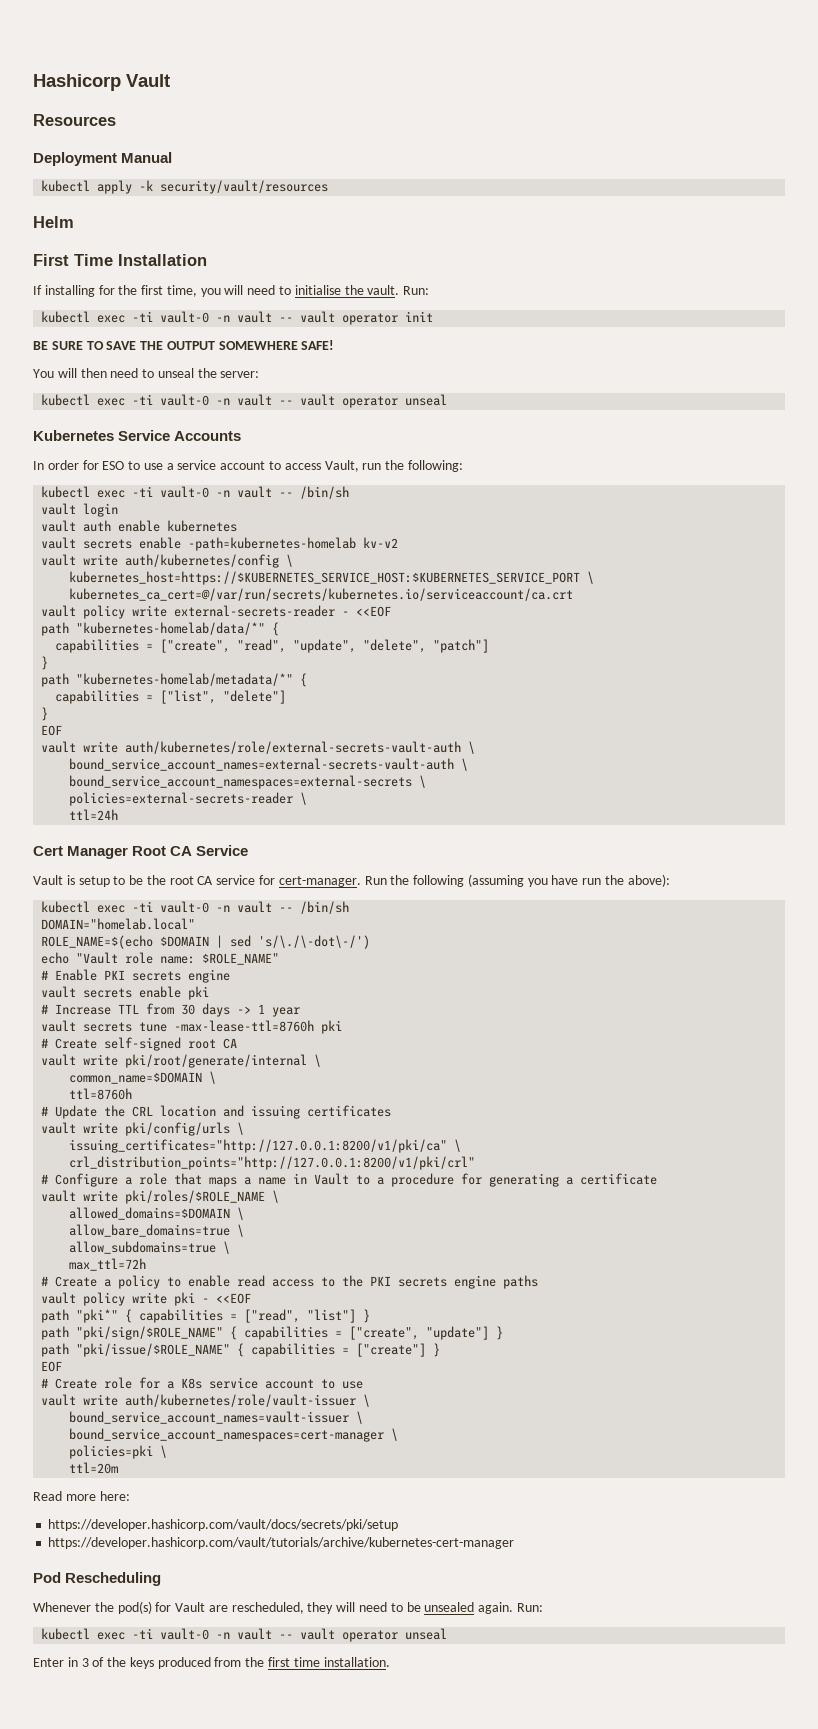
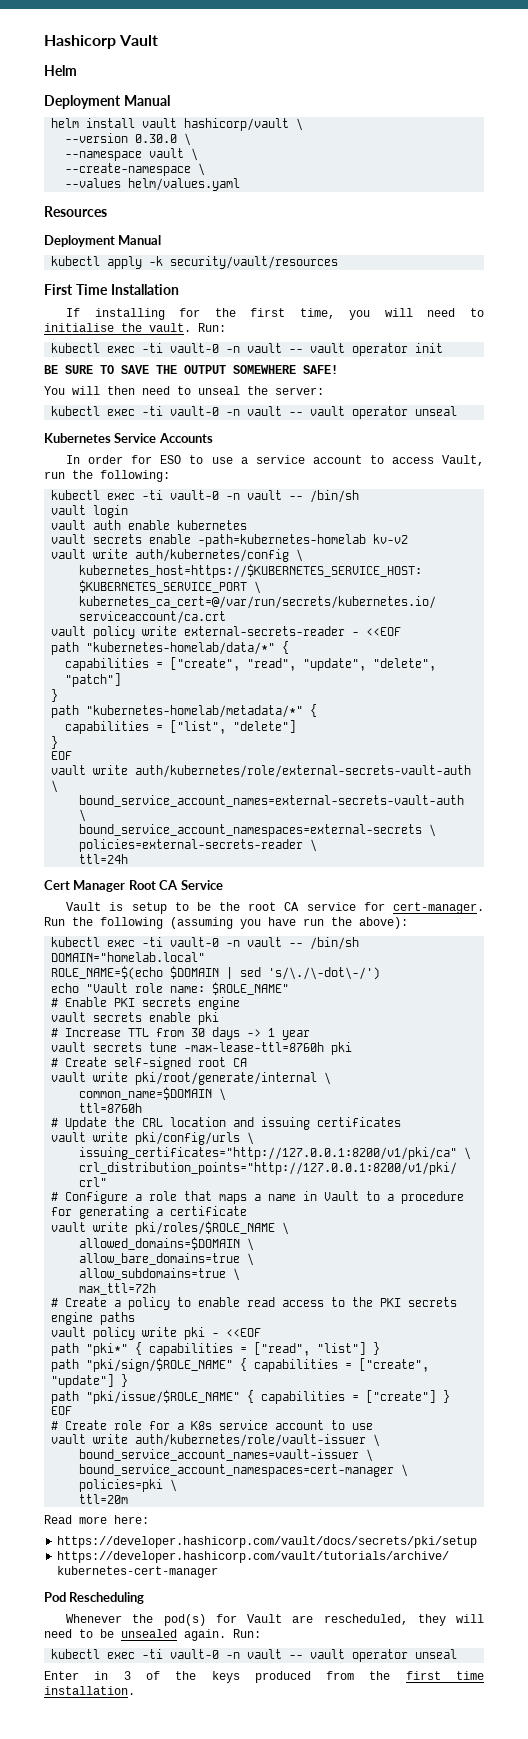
+ Helm
+ Deployment Manual
+ helm install vault hashicorp/vault \
+ --version 0.30.0 \
+ --namespace vault \
+ --create-namespace \
+ --values helm/values.yaml
- Helm

